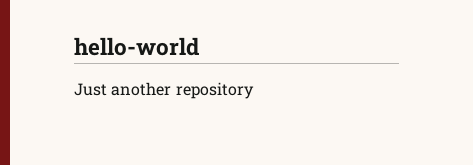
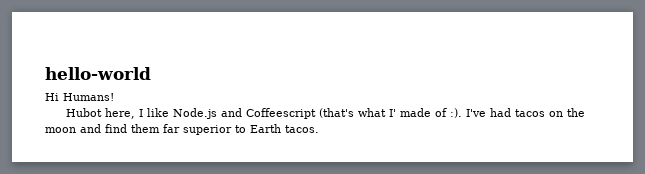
- Just another repository
+ Hi Humans!
+ Hubot here, I like Node.js and Coffeescript (that's what I' made of :). I've had tacos on the moon and find them far superior to Earth tacos.

